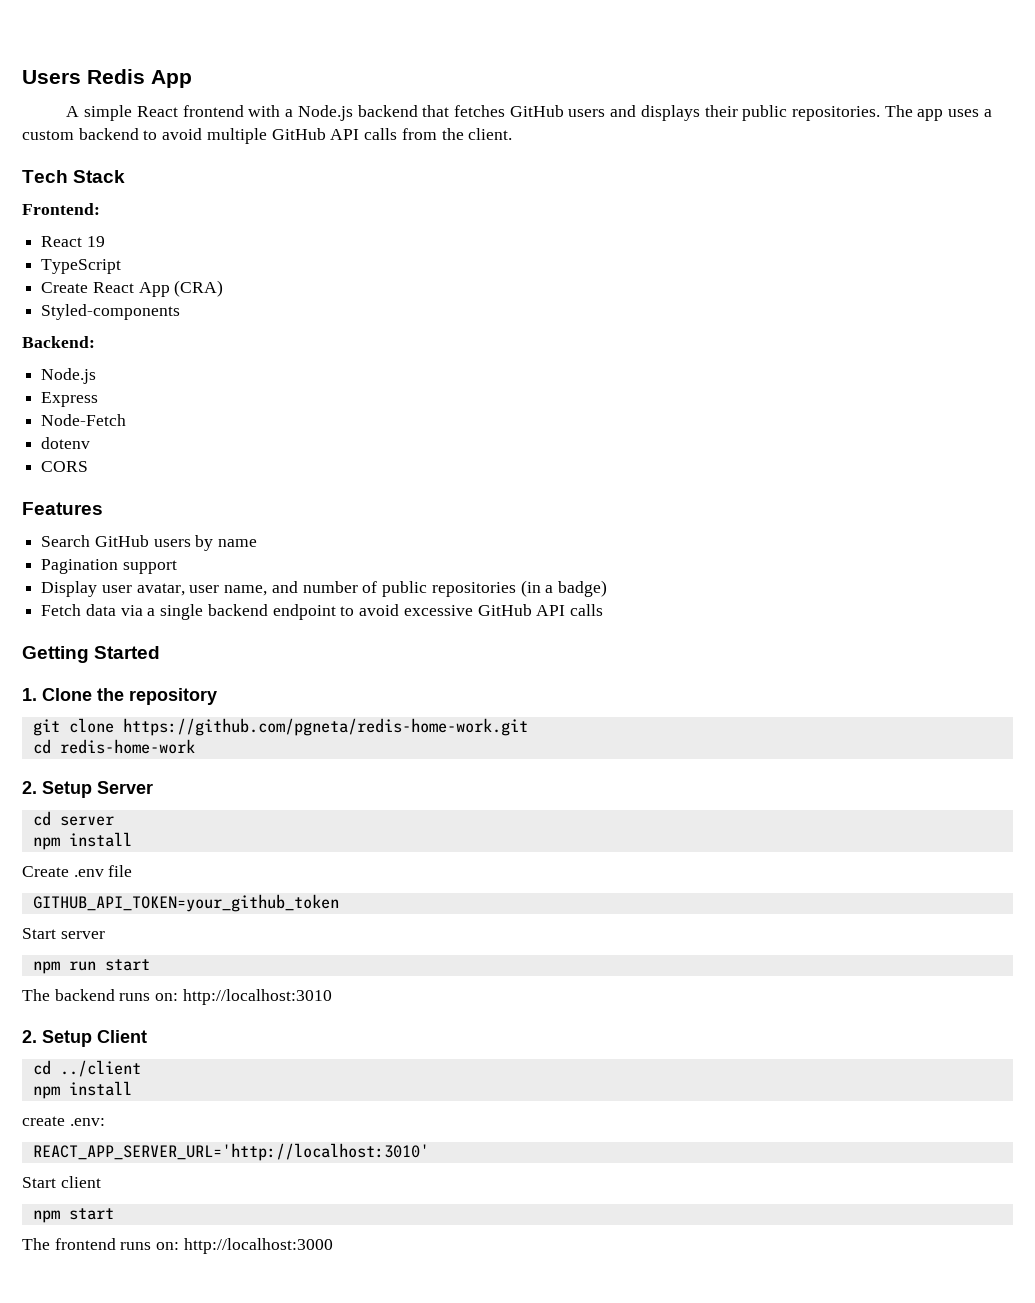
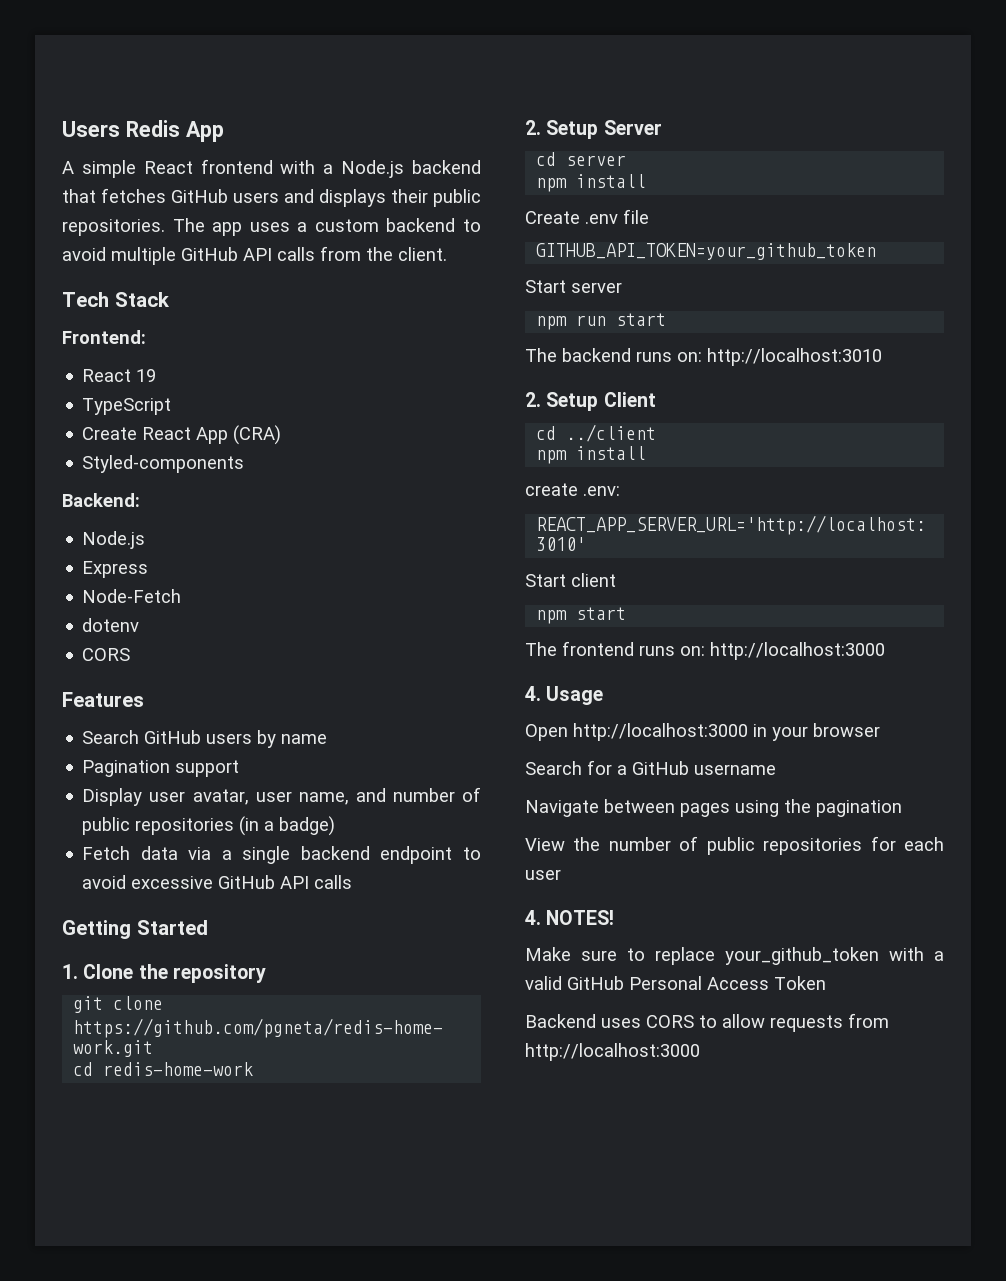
+ 4. Usage
+ Open http://localhost:3000 in your browser
+ Search for a GitHub username
+ Navigate between pages using the pagination
+ View the number of public repositories for each user
+ 4. NOTES!
+ Make sure to replace your_github_token with a valid GitHub Personal Access Token
+ Backend uses CORS to allow requests from http://localhost:3000

